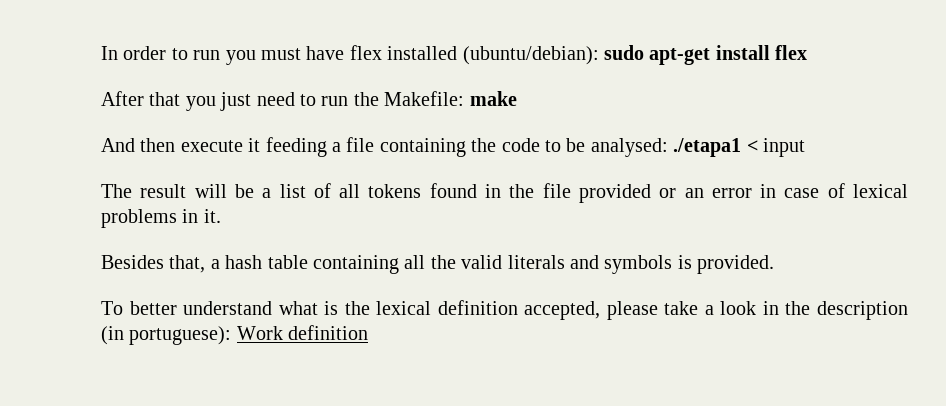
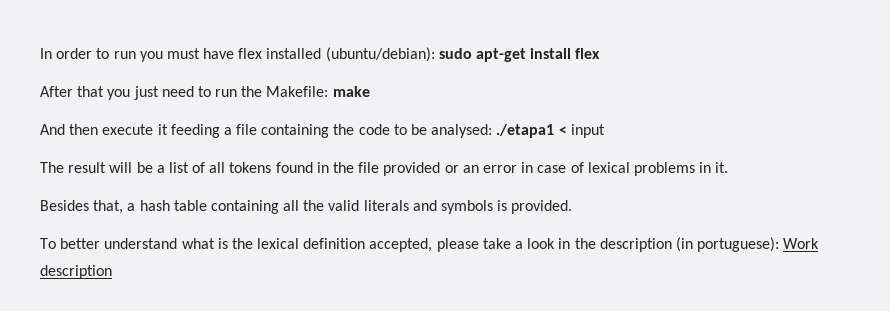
- To better understand what is the lexical definition accepted, please take a look in the description (in portuguese): Work definition
+ To better understand what is the lexical definition accepted, please take a look in the description (in portuguese): Work description

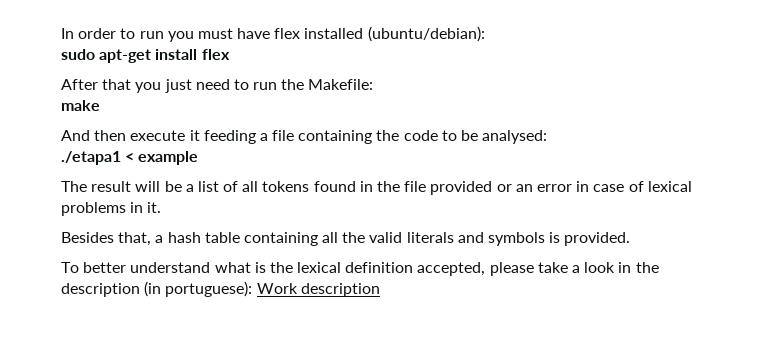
- In order to run you must have flex installed (ubuntu/debian): sudo apt-get install flex
+ In order to run you must have flex installed (ubuntu/debian):
+ sudo apt-get install flex
- After that you just need to run the Makefile: make
+ After that you just need to run the Makefile:
+ make
- And then execute it feeding a file containing the code to be analysed: ./etapa1 < input
+ And then execute it feeding a file containing the code to be analysed:
+ ./etapa1 < example

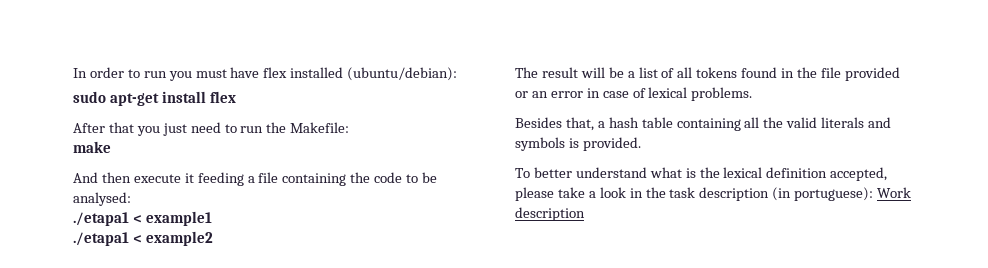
- ./etapa1 < example
+ ./etapa1 < example1
+ ./etapa1 < example2
- The result will be a list of all tokens found in the file provided or an error in case of lexical problems in it.
+ The result will be a list of all tokens found in the file provided or an error in case of lexical problems.
- To better understand what is the lexical definition accepted, please take a look in the description (in portuguese): Work description
+ To better understand what is the lexical definition accepted, please take a look in the task description (in portuguese): Work description

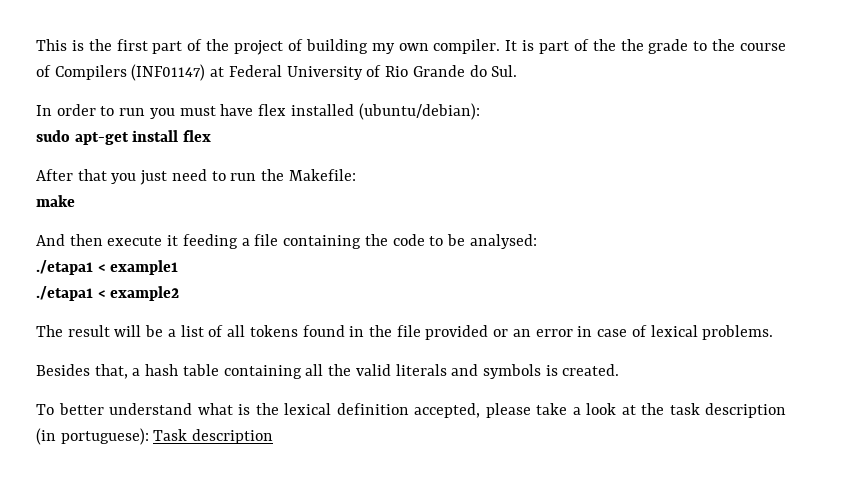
+ This is the first part of the project of building my own compiler. It is part of the the grade to the course of Compilers (INF01147) at Federal University of Rio Grande do Sul.
- Besides that, a hash table containing all the valid literals and symbols is provided.
+ Besides that, a hash table containing all the valid literals and symbols is created.
- To better understand what is the lexical definition accepted, please take a look in the task description (in portuguese): Work description
+ To better understand what is the lexical definition accepted, please take a look at the task description (in portuguese): Task description

